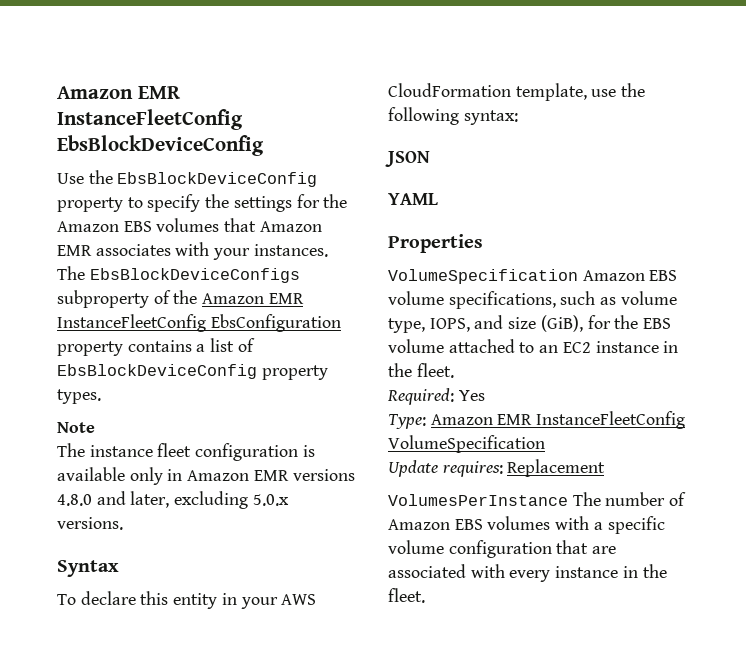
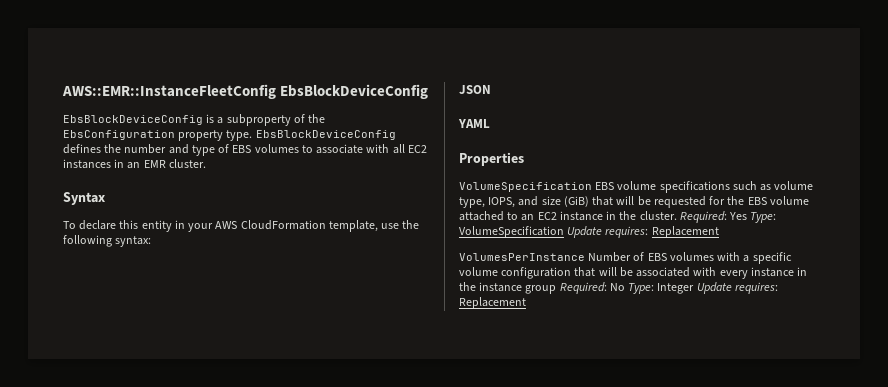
- Amazon EMR InstanceFleetConfig EbsBlockDeviceConfig
- Use the EbsBlockDeviceConfig property to specify the settings for the Amazon EBS volumes that Amazon EMR associates with your instances. The EbsBlockDeviceConfigs subproperty of the Amazon EMR InstanceFleetConfig EbsConfiguration property contains a list of EbsBlockDeviceConfig property types.
- Note
- The instance fleet configuration is available only in Amazon EMR versions 4.8.0 and later, excluding 5.0.x versions.
+ AWS::EMR::InstanceFleetConfig EbsBlockDeviceConfig
+ EbsBlockDeviceConfig is a subproperty of the EbsConfiguration property type. EbsBlockDeviceConfig defines the number and type of EBS volumes to associate with all EC2 instances in an EMR cluster.
- VolumeSpecification Amazon EBS volume specifications, such as volume type, IOPS, and size (GiB), for the EBS volume attached to an EC2 instance in the fleet.
- Required: Yes
- Type: Amazon EMR InstanceFleetConfig VolumeSpecification
- Update requires: Replacement
+ VolumeSpecification EBS volume specifications such as volume type, IOPS, and size (GiB) that will be requested for the EBS volume attached to an EC2 instance in the cluster. Required: Yes Type: VolumeSpecification Update requires: Replacement
- VolumesPerInstance The number of Amazon EBS volumes with a specific volume configuration that are associated with every instance in the fleet.
+ VolumesPerInstance Number of EBS volumes with a specific volume configuration that will be associated with every instance in the instance group Required: No Type: Integer Update requires: Replacement

